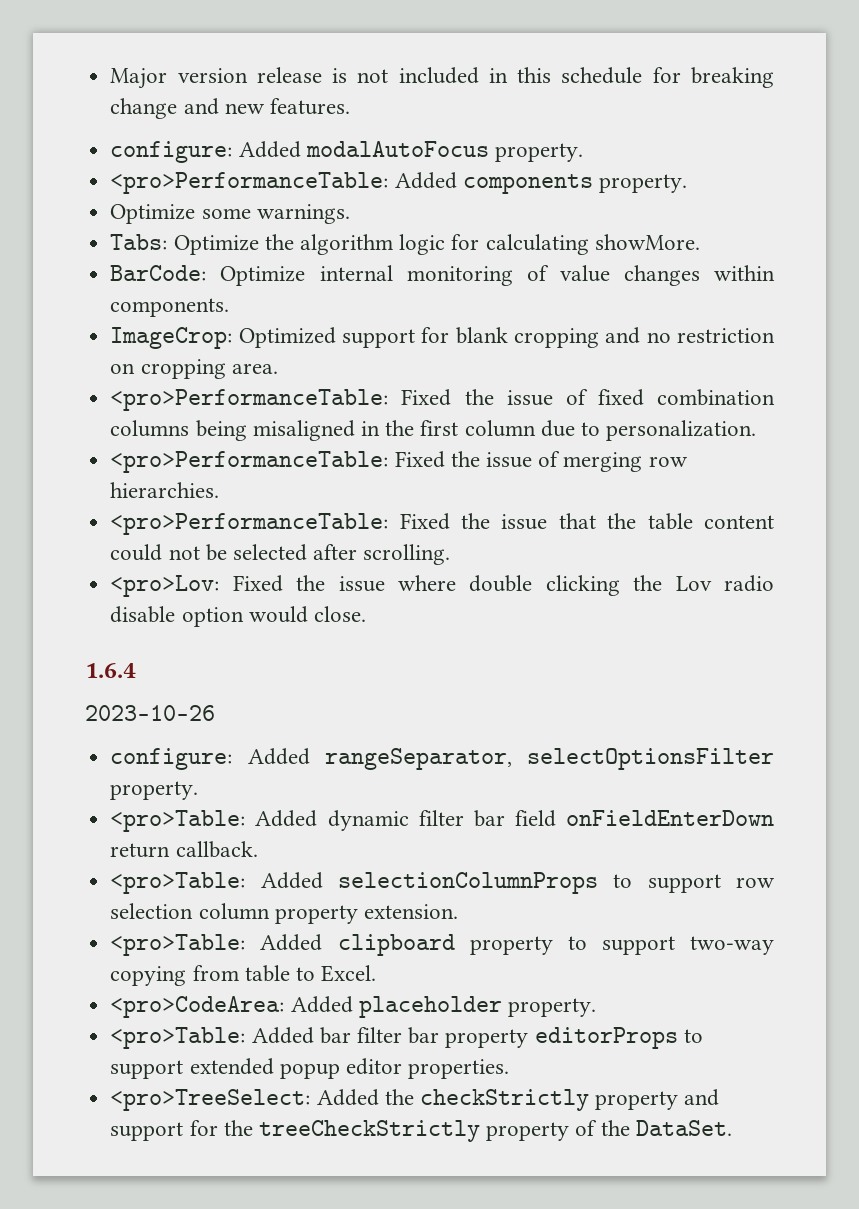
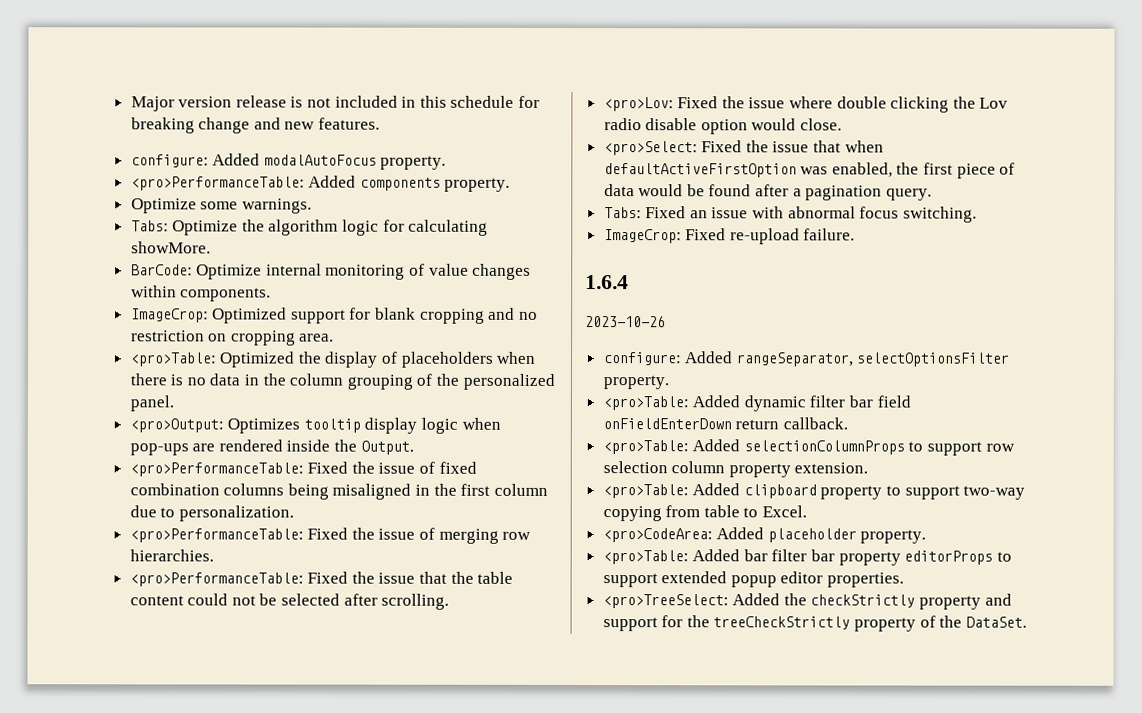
+ <pro>Table: Optimized the display of placeholders when there is no data in the column grouping of the personalized panel.
+ <pro>Output: Optimizes tooltip display logic when pop-ups are rendered inside the Output.
+ <pro>Select: Fixed the issue that when defaultActiveFirstOption was enabled, the first piece of data would be found after a pagination query.
+ Tabs: Fixed an issue with abnormal focus switching.
+ ImageCrop: Fixed re-upload failure.

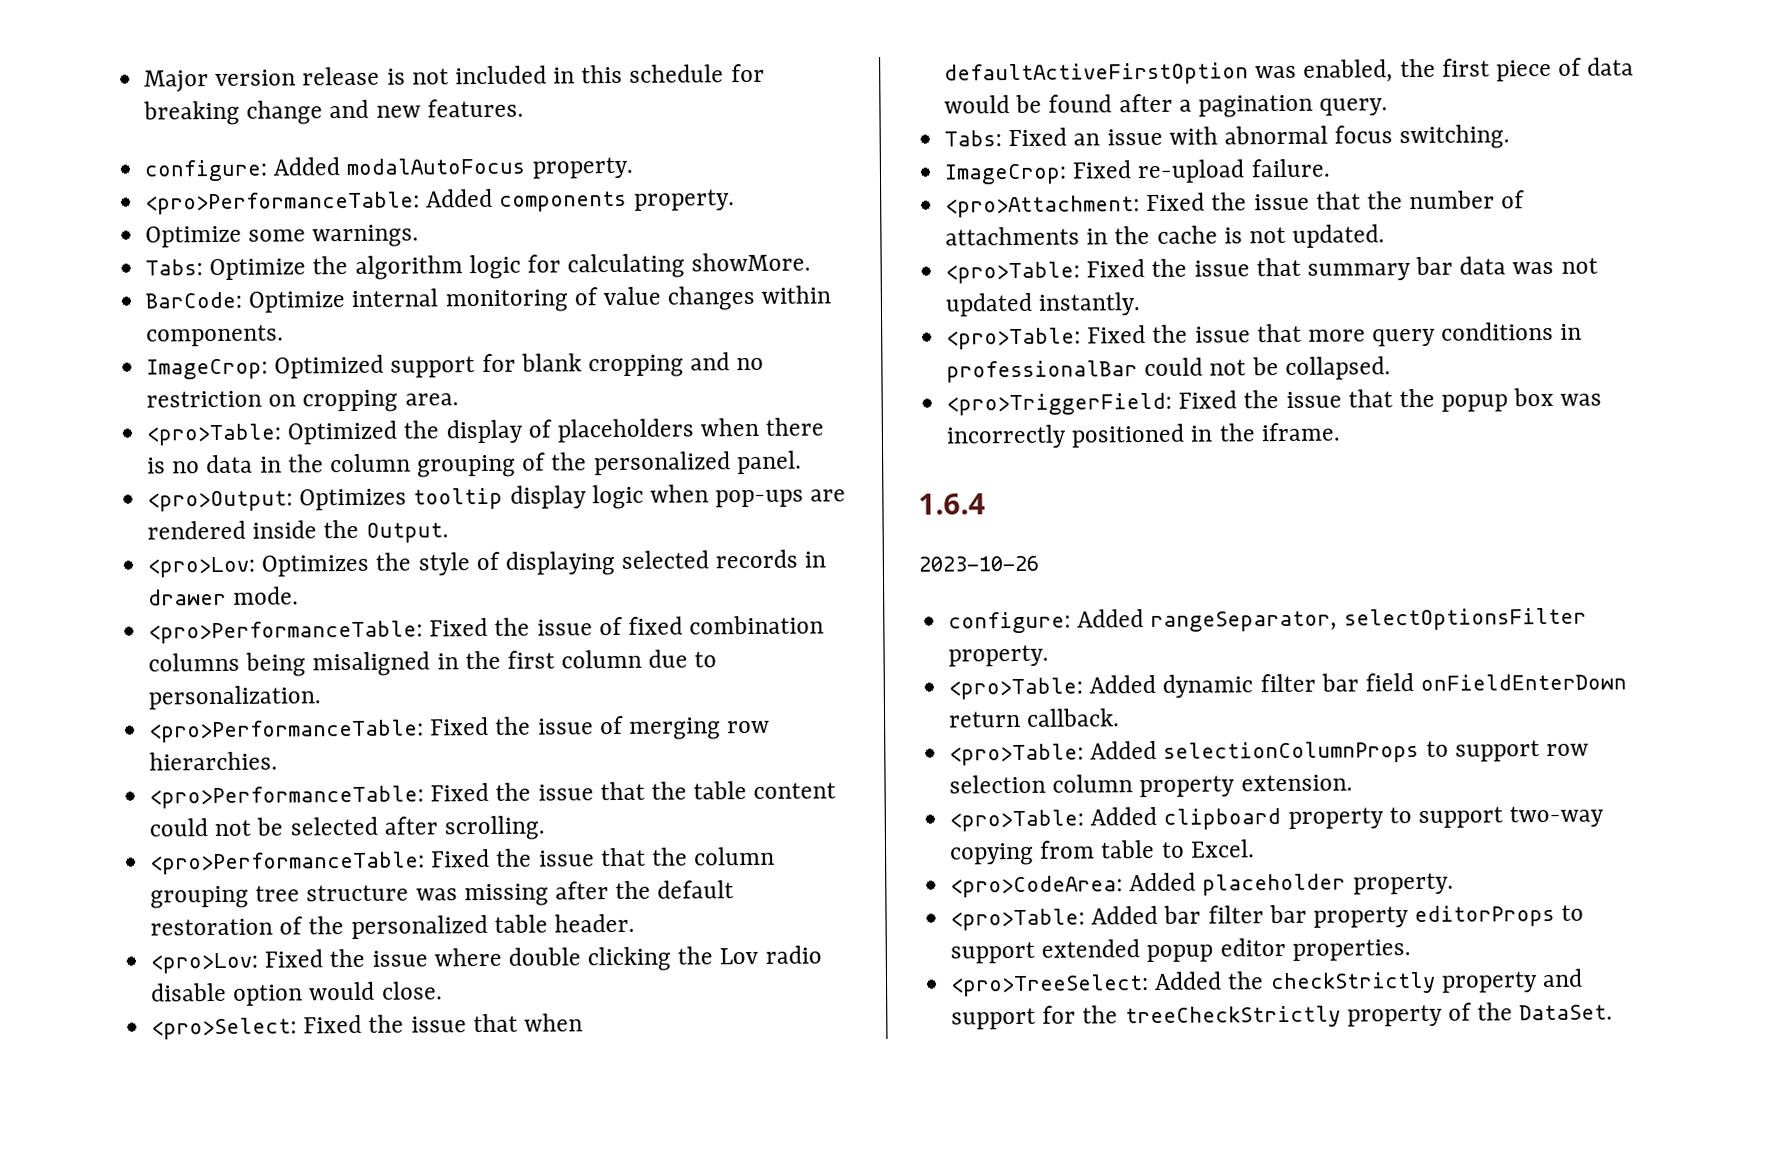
+ <pro>Lov: Optimizes the style of displaying selected records in drawer mode.
+ <pro>PerformanceTable: Fixed the issue that the column grouping tree structure was missing after the default restoration of the personalized table header.
+ <pro>Attachment: Fixed the issue that the number of attachments in the cache is not updated.
+ <pro>Table: Fixed the issue that summary bar data was not updated instantly.
+ <pro>Table: Fixed the issue that more query conditions in professionalBar could not be collapsed.
+ <pro>TriggerField: Fixed the issue that the popup box was incorrectly positioned in the iframe.

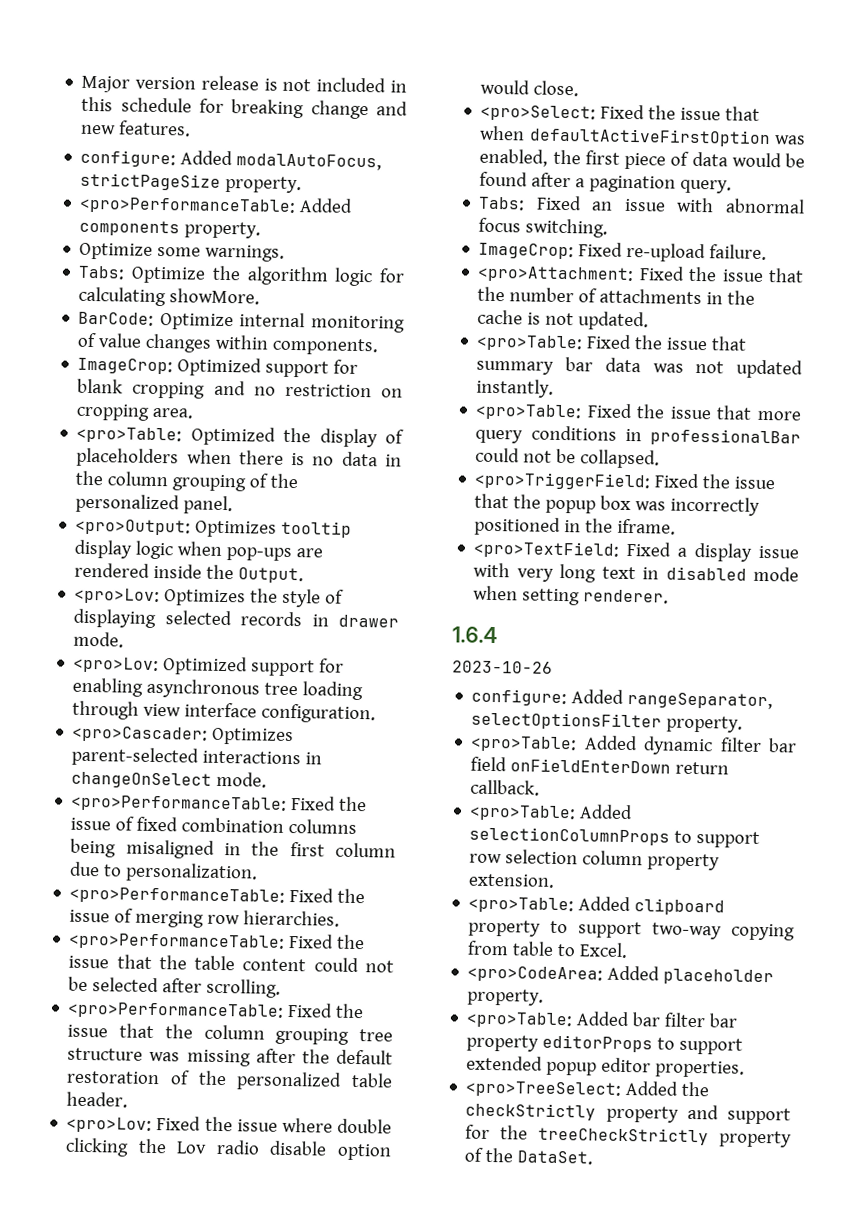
- configure: Added modalAutoFocus property.
+ configure: Added modalAutoFocus, strictPageSize property.
+ <pro>Lov: Optimized support for enabling asynchronous tree loading through view interface configuration.
+ <pro>Cascader: Optimizes parent-selected interactions in changeOnSelect mode.
+ <pro>TextField: Fixed a display issue with very long text in disabled mode when setting renderer.

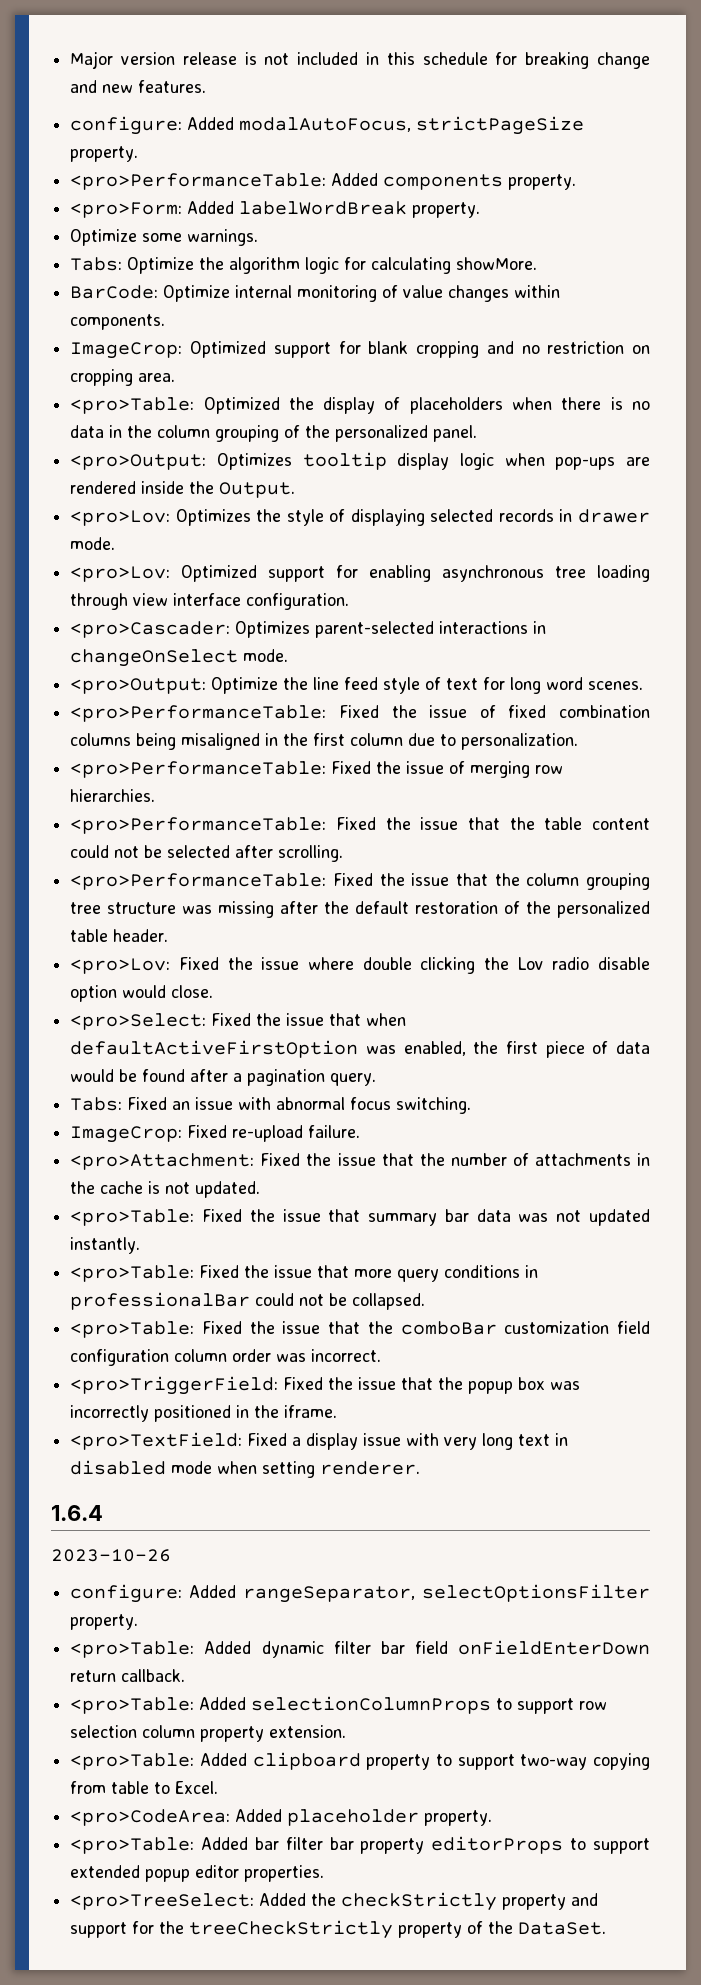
+ <pro>Form: Added labelWordBreak property.
+ <pro>Output: Optimize the line feed style of text for long word scenes.
+ <pro>Table: Fixed the issue that the comboBar customization field configuration column order was incorrect.

